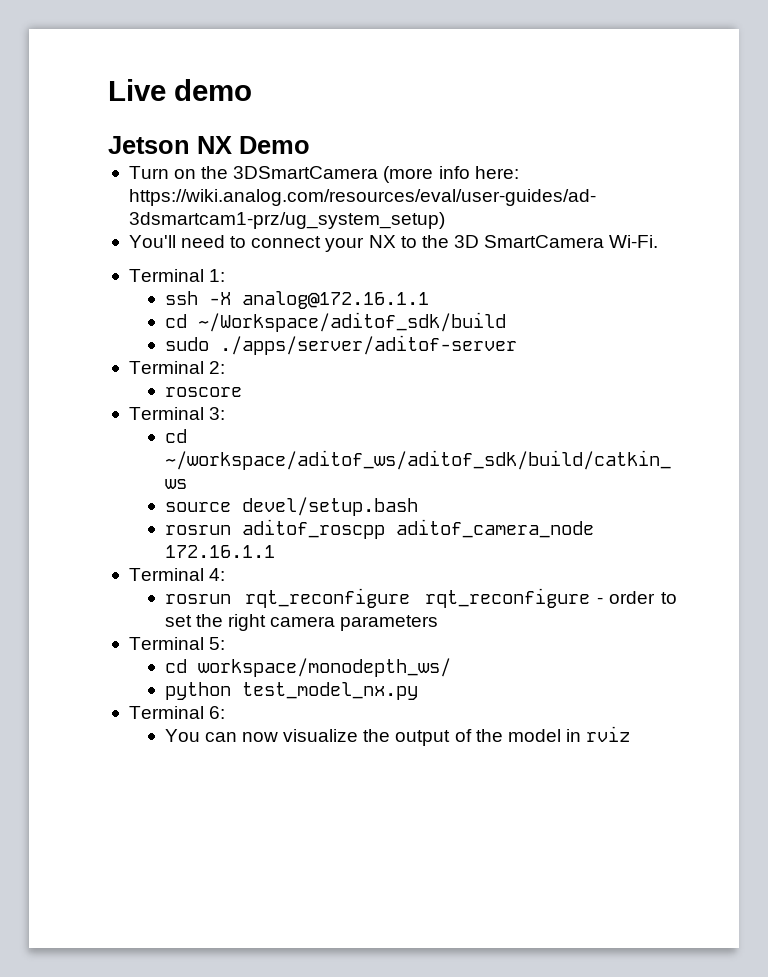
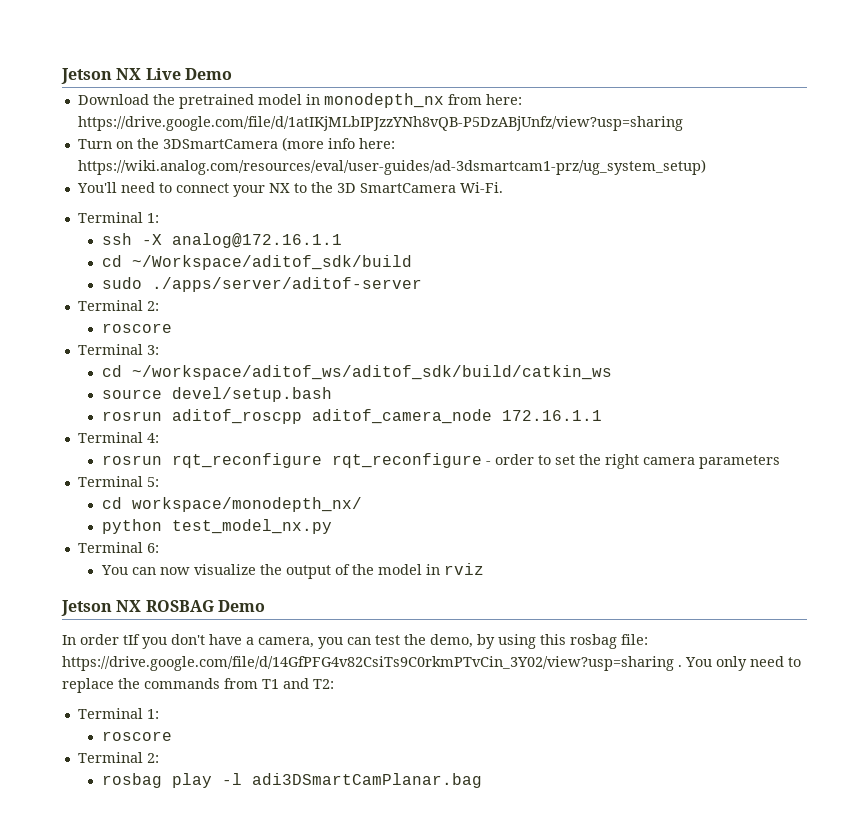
- Live demo
- Jetson NX Demo
+ Jetson NX Live Demo
+ Download the pretrained model in monodepth_nx from here: https://drive.google.com/file/d/1atIKjMLbIPJzzYNh8vQB-P5DzABjUnfz/view?usp=sharing
- cd workspace/monodepth_ws/
+ cd workspace/monodepth_nx/
+ Jetson NX ROSBAG Demo
+ In order tIf you don't have a camera, you can test the demo, by using this rosbag file: https://drive.google.com/file/d/14GfPFG4v82CsiTs9C0rkmPTvCin_3Y02/view?usp=sharing . You only need to replace the commands from T1 and T2:
+ Terminal 1:
+ roscore
+ Terminal 2:
+ rosbag play -l adi3DSmartCamPlanar.bag

